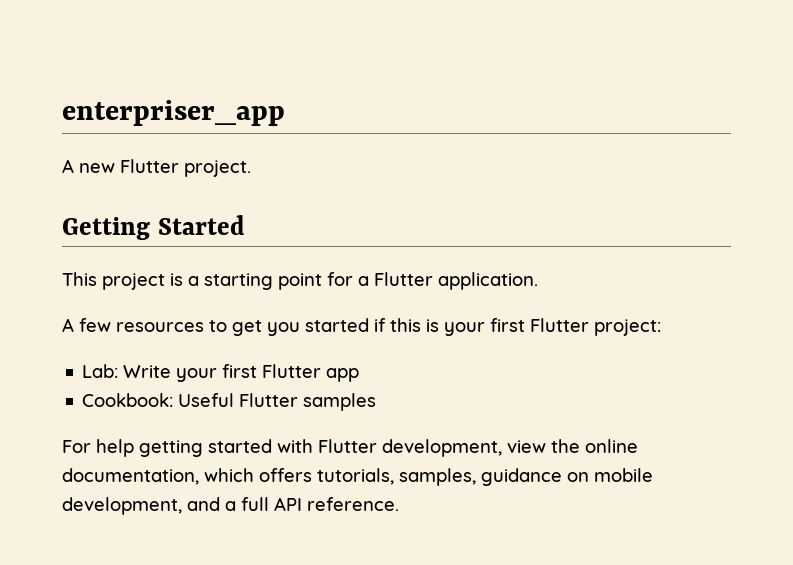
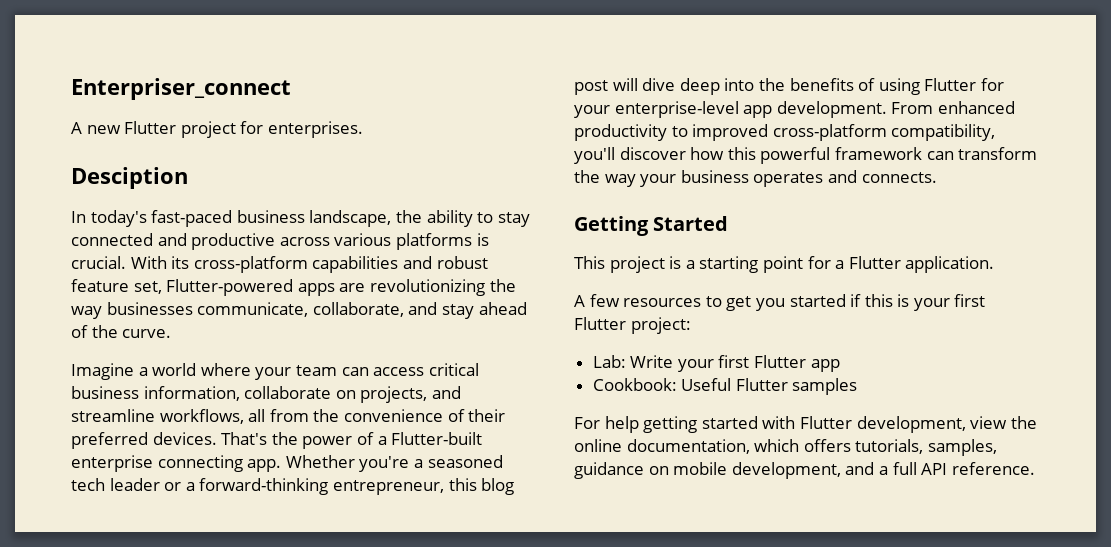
- enterpriser_app
+ Enterpriser_connect
- A new Flutter project.
+ A new Flutter project for enterprises.
+ Desciption
+ In today's fast-paced business landscape, the ability to stay connected and productive across various platforms is crucial. With its cross-platform capabilities and robust feature set, Flutter-powered apps are revolutionizing the way businesses communicate, collaborate, and stay ahead of the curve.
+ Imagine a world where your team can access critical business information, collaborate on projects, and streamline workflows, all from the convenience of their preferred devices. That's the power of a Flutter-built enterprise connecting app. Whether you're a seasoned tech leader or a forward-thinking entrepreneur, this blog post will dive deep into the benefits of using Flutter for your enterprise-level app development. From enhanced productivity to improved cross-platform compatibility, you'll discover how this powerful framework can transform the way your business operates and connects.

